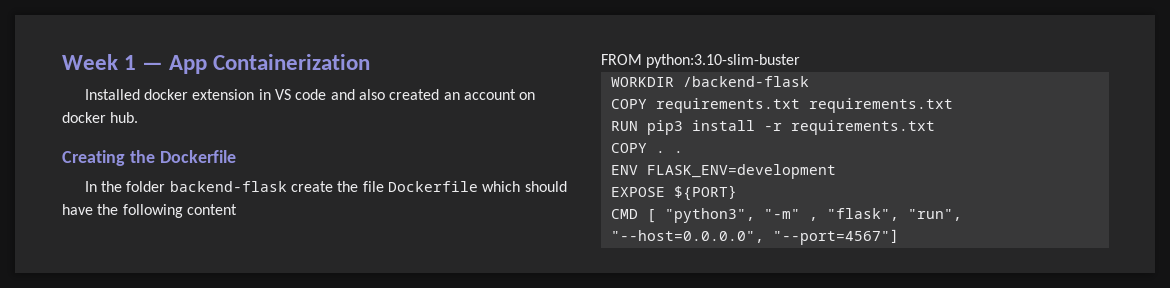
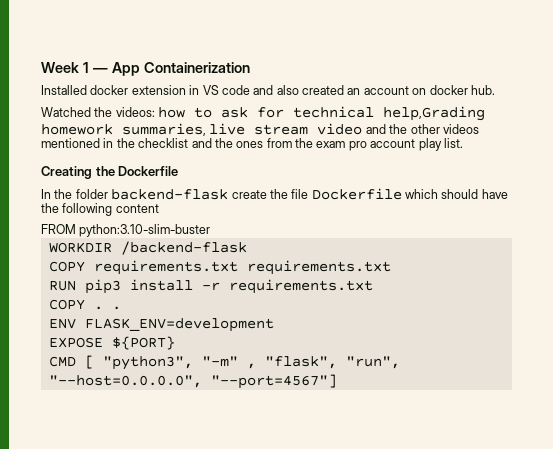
+ Watched the videos: how to ask for technical help,Grading homework summaries, live stream video and the other videos mentioned in the checklist and the ones from the exam pro account play list.

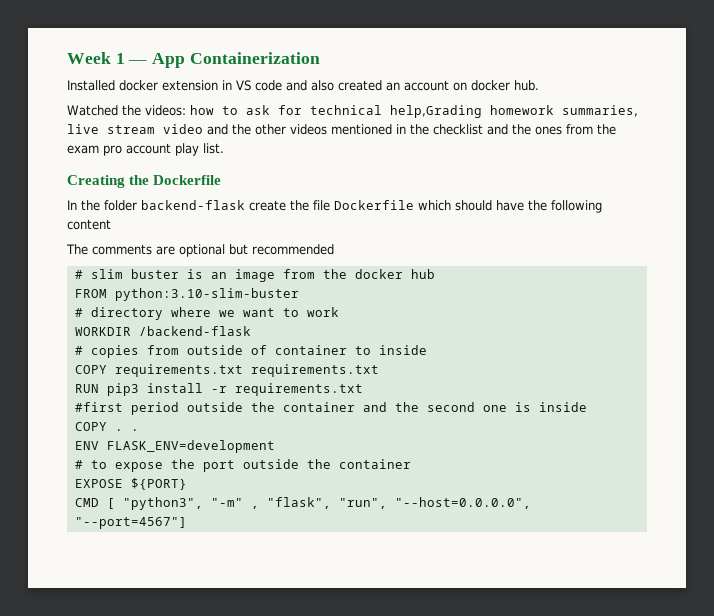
+ The comments are optional but recommended
+ # slim buster is an image from the docker hub
  FROM python:3.10-slim-buster
+ # directory where we want to work
  WORKDIR /backend-flask
+ # copies from outside of container to inside
+ #first period outside the container and the second one is inside
+ # to expose the port outside the container

